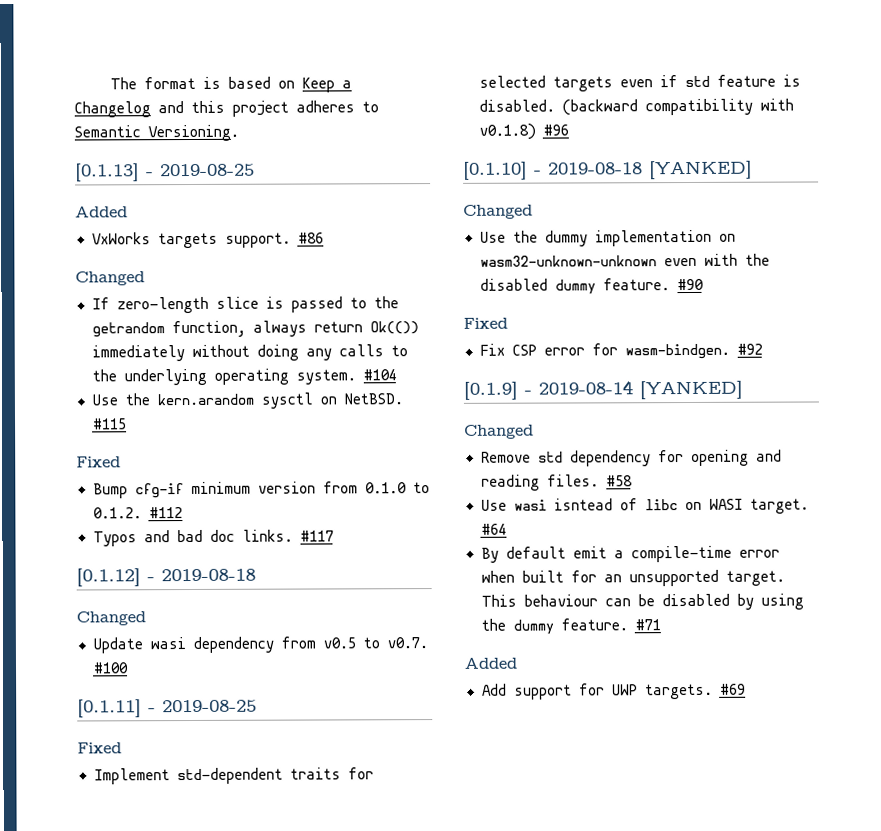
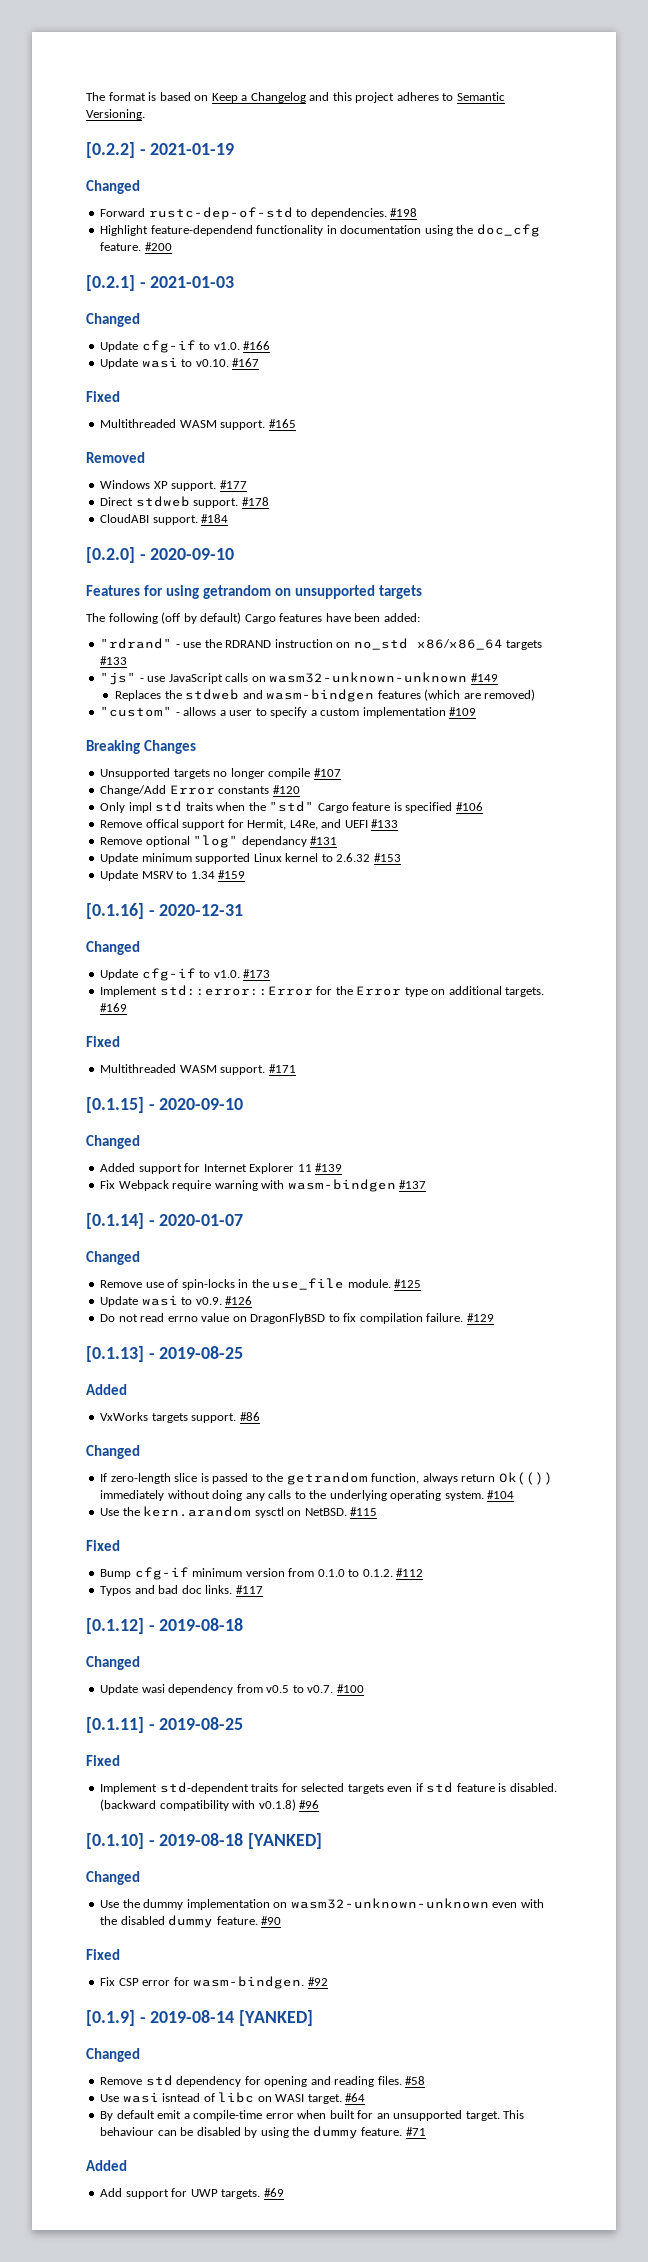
+ [0.2.2] - 2021-01-19
+ Changed
+ Forward rustc-dep-of-std to dependencies. #198
+ Highlight feature-dependend functionality in documentation using the doc_cfg feature. #200
+ [0.2.1] - 2021-01-03
+ Changed
+ Update cfg-if to v1.0. #166
+ Update wasi to v0.10. #167
+ Fixed
+ Multithreaded WASM support. #165
+ Removed
+ Windows XP support. #177
+ Direct stdweb support. #178
+ CloudABI support. #184
+ [0.2.0] - 2020-09-10
+ Features for using getrandom on unsupported targets
+ The following (off by default) Cargo features have been added:
+ "rdrand" - use the RDRAND instruction on no_std x86/x86_64 targets #133
+ "js" - use JavaScript calls on wasm32-unknown-unknown #149
+ Replaces the stdweb and wasm-bindgen features (which are removed)
+ "custom" - allows a user to specify a custom implementation #109
+ Breaking Changes
+ Unsupported targets no longer compile #107
+ Change/Add Error constants #120
+ Only impl std traits when the "std" Cargo feature is specified #106
+ Remove offical support for Hermit, L4Re, and UEFI #133
+ Remove optional "log" dependancy #131
+ Update minimum supported Linux kernel to 2.6.32 #153
+ Update MSRV to 1.34 #159
+ [0.1.16] - 2020-12-31
+ Changed
+ Update cfg-if to v1.0. #173
+ Implement std::error::Error for the Error type on additional targets. #169
+ Fixed
+ Multithreaded WASM support. #171
+ [0.1.15] - 2020-09-10
+ Changed
+ Added support for Internet Explorer 11 #139
+ Fix Webpack require warning with wasm-bindgen #137
+ [0.1.14] - 2020-01-07
+ Changed
+ Remove use of spin-locks in the use_file module. #125
+ Update wasi to v0.9. #126
+ Do not read errno value on DragonFlyBSD to fix compilation failure. #129

